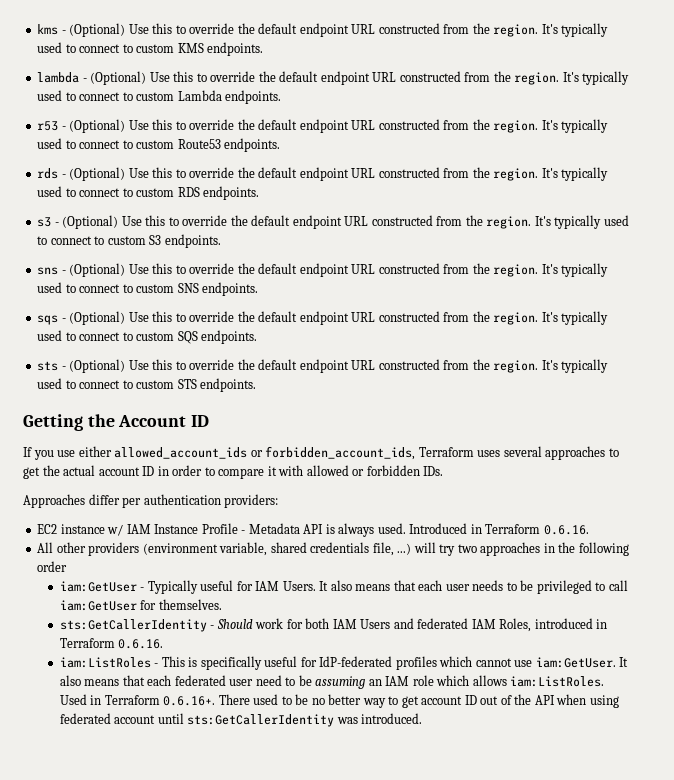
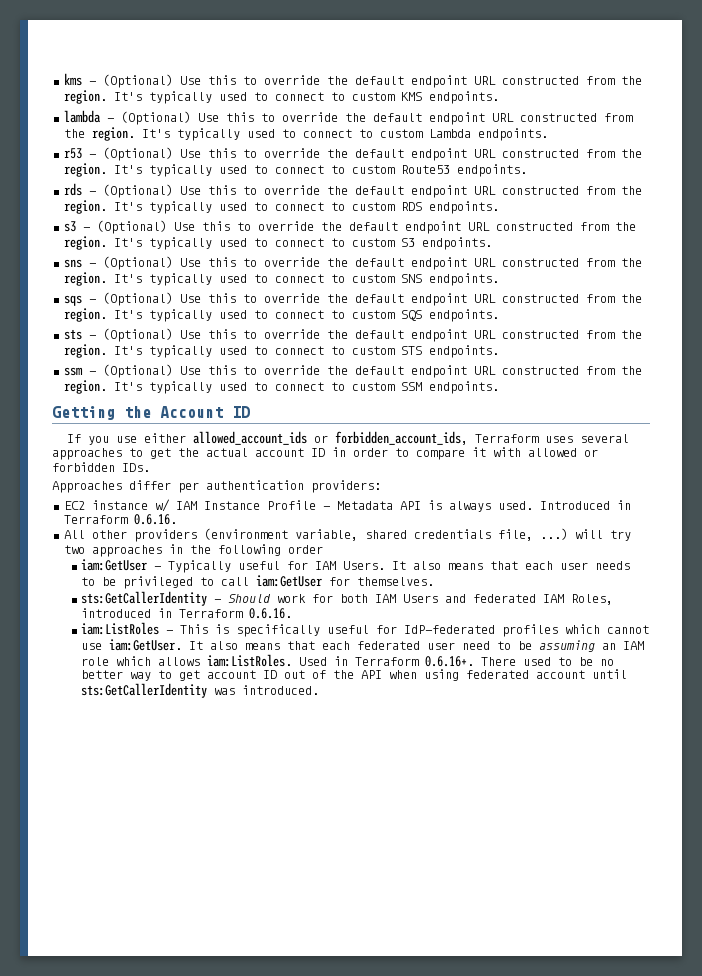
+ ssm - (Optional) Use this to override the default endpoint URL constructed from the region. It's typically used to connect to custom SSM endpoints.

